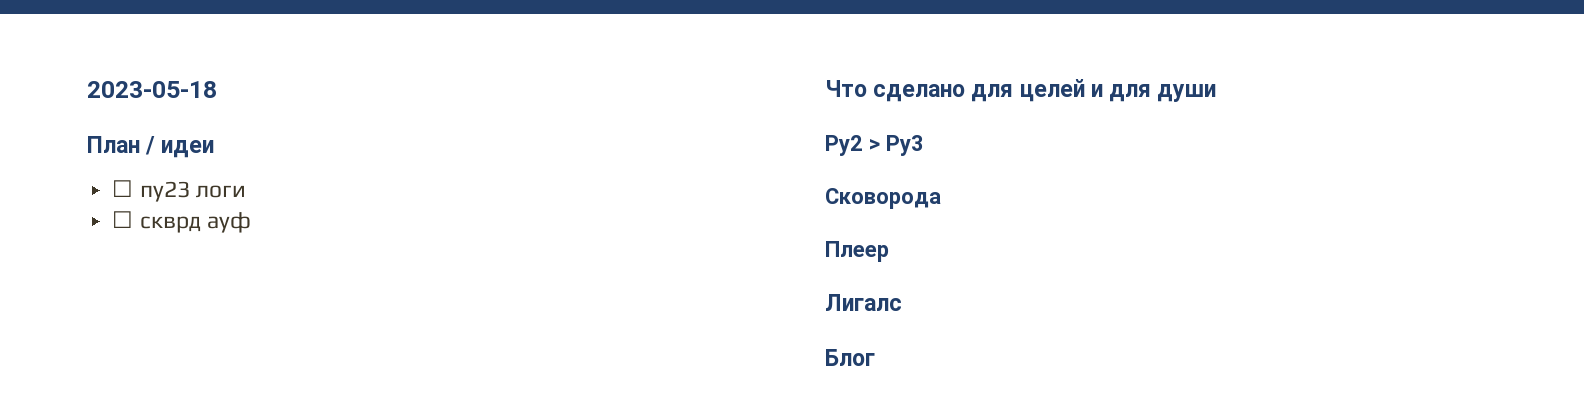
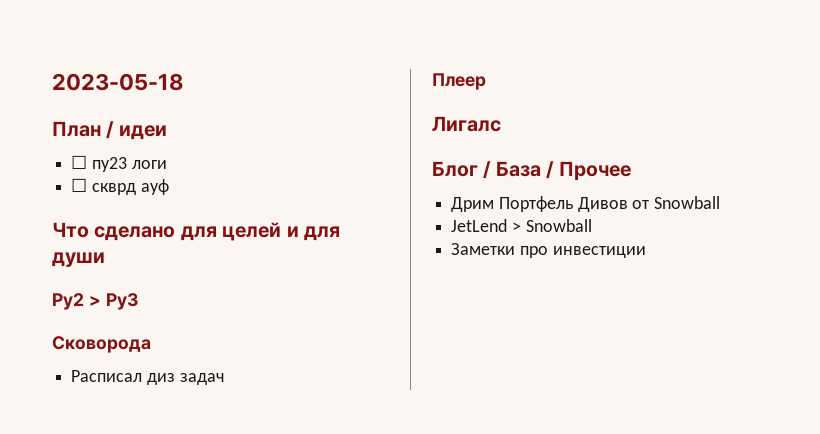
+ Расписал диз задач
- Блог
+ Блог / База / Прочее
+ Дрим Портфель Дивов от Snowball
+ JetLend > Snowball
+ Заметки про инвестиции

